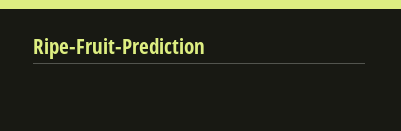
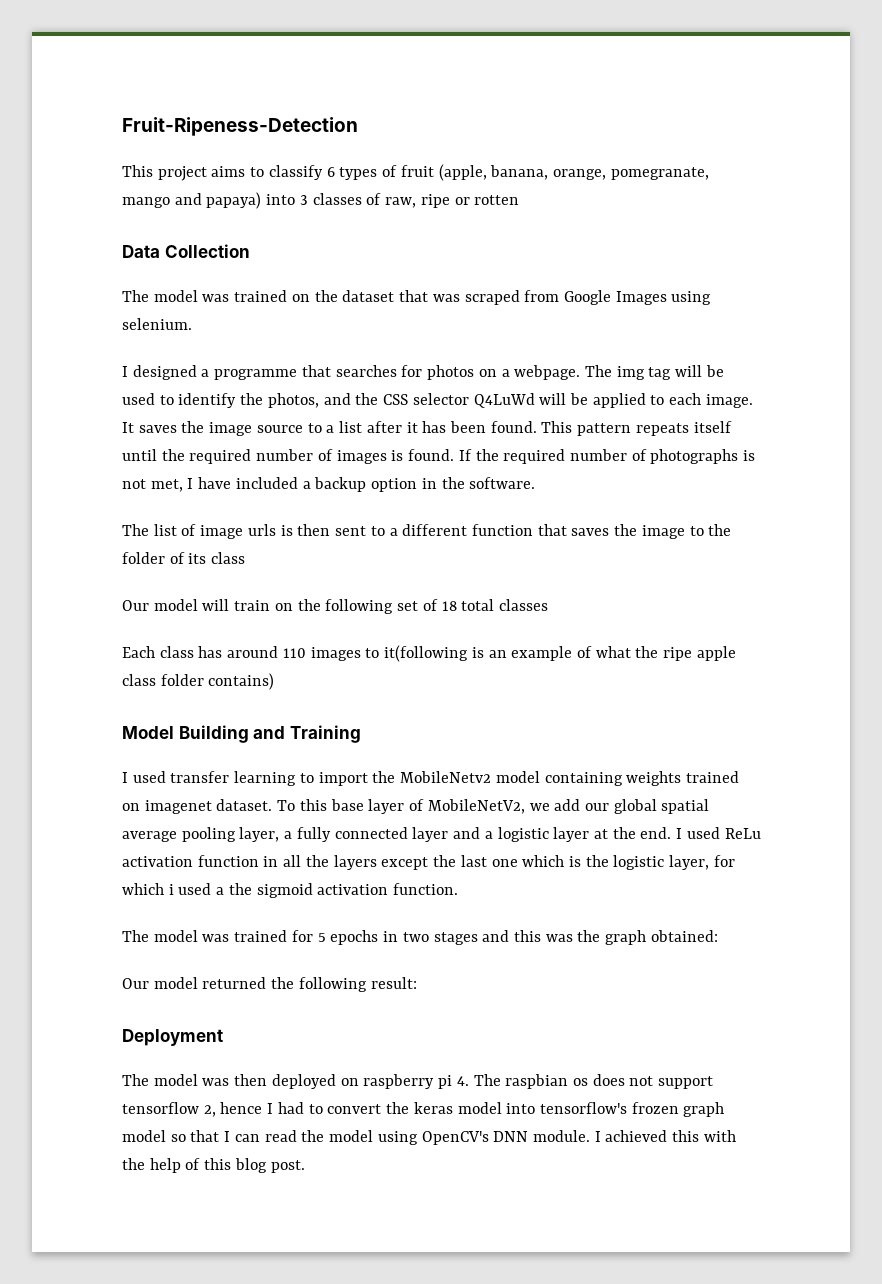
- Ripe-Fruit-Prediction
+ Fruit-Ripeness-Detection
+ This project aims to classify 6 types of fruit (apple, banana, orange, pomegranate, mango and papaya) into 3 classes of raw, ripe or rotten
+ Data Collection
+ The model was trained on the dataset that was scraped from Google Images using selenium.
+ I designed a programme that searches for photos on a webpage. The img tag will be used to identify the photos, and the CSS selector Q4LuWd will be applied to each image. It saves the image source to a list after it has been found. This pattern repeats itself until the required number of images is found. If the required number of photographs is not met, I have included a backup option in the software.
+ The list of image urls is then sent to a different function that saves the image to the folder of its class
+ Our model will train on the following set of 18 total classes
+ Each class has around 110 images to it(following is an example of what the ripe apple class folder contains)
+ Model Building and Training
+ I used transfer learning to import the MobileNetv2 model containing weights trained on imagenet dataset. To this base layer of MobileNetV2, we add our global spatial average pooling layer, a fully connected layer and a logistic layer at the end. I used ReLu activation function in all the layers except the last one which is the logistic layer, for which i used a the sigmoid activation function.
+ The model was trained for 5 epochs in two stages and this was the graph obtained:
+ Our model returned the following result:
+ Deployment
+ The model was then deployed on raspberry pi 4. The raspbian os does not support tensorflow 2, hence I had to convert the keras model into tensorflow's frozen graph model so that I can read the model using OpenCV's DNN module. I achieved this with the help of this blog post.

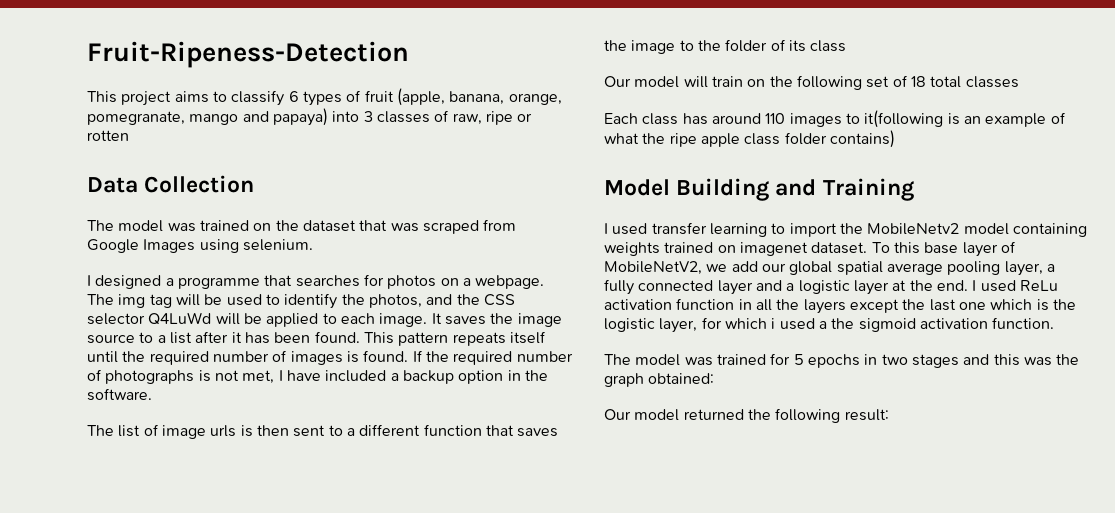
- Deployment
- The model was then deployed on raspberry pi 4. The raspbian os does not support tensorflow 2, hence I had to convert the keras model into tensorflow's frozen graph model so that I can read the model using OpenCV's DNN module. I achieved this with the help of this blog post.

